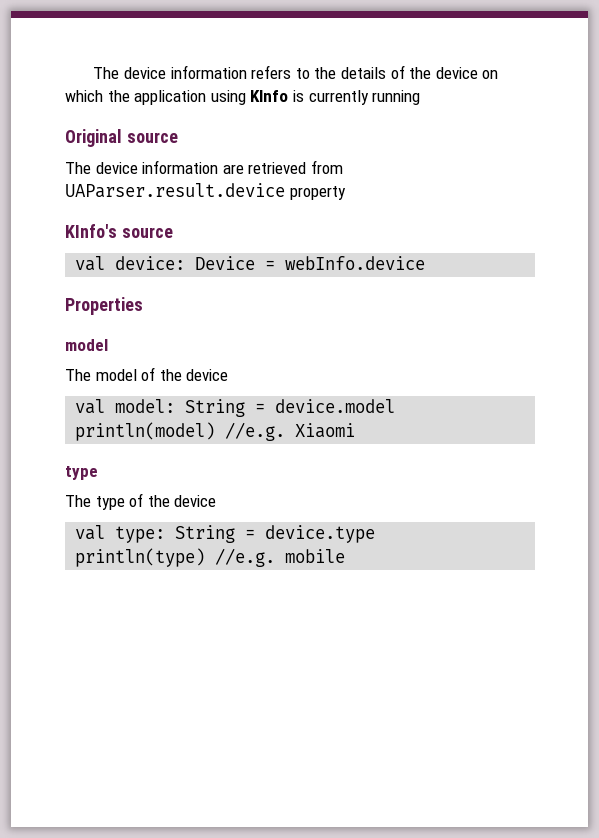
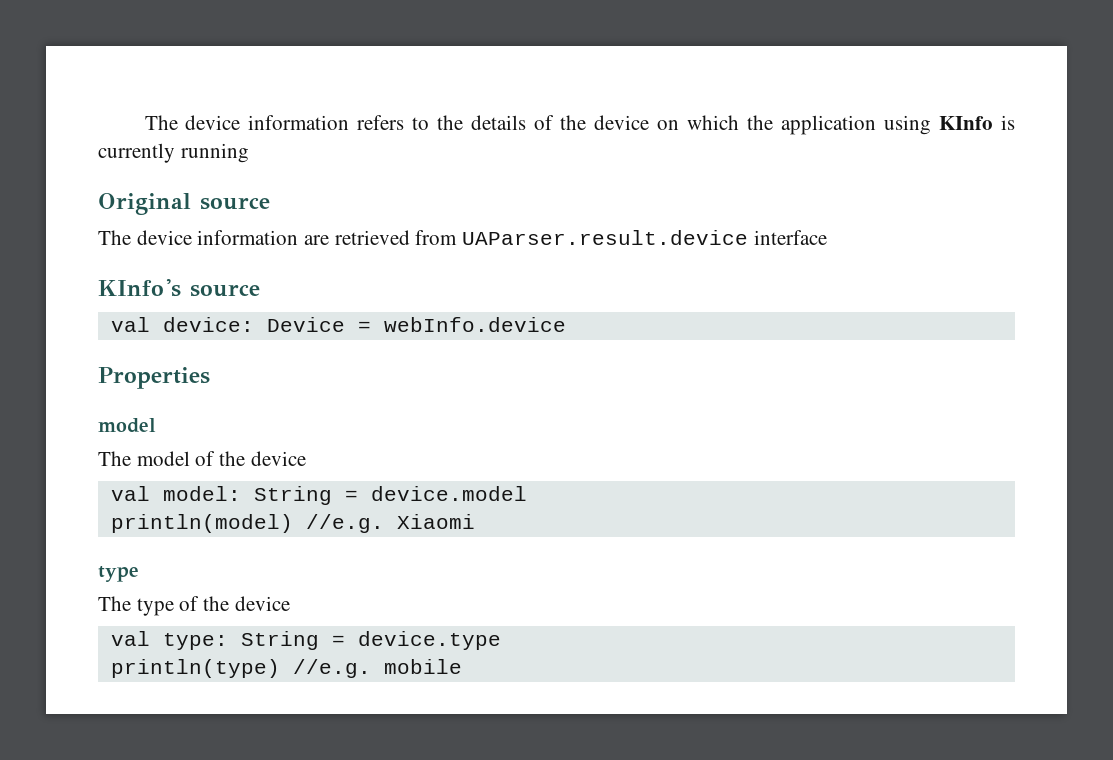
- The device information are retrieved from UAParser.result.device property
+ The device information are retrieved from UAParser.result.device interface

